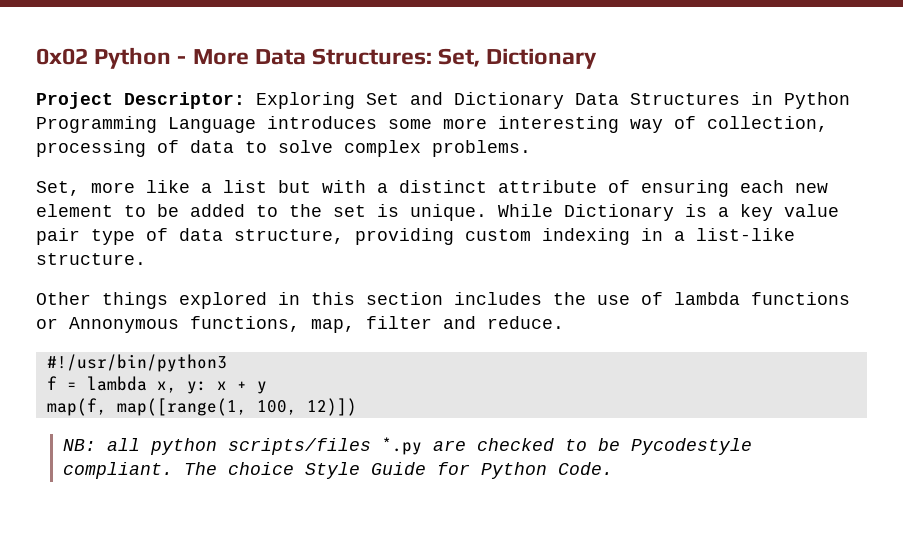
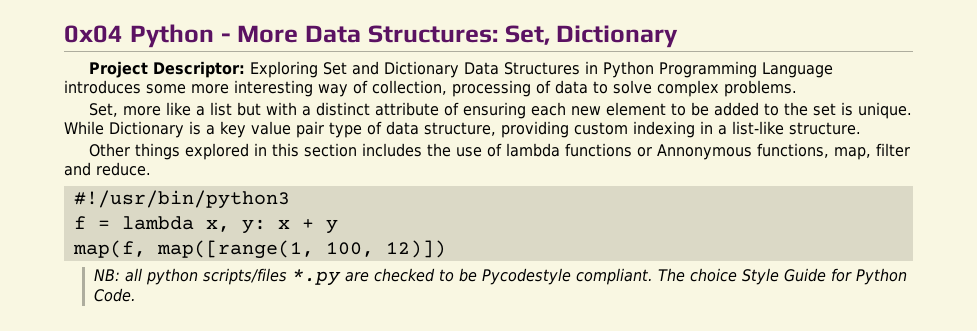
- 0x02 Python - More Data Structures: Set, Dictionary
+ 0x04 Python - More Data Structures: Set, Dictionary

